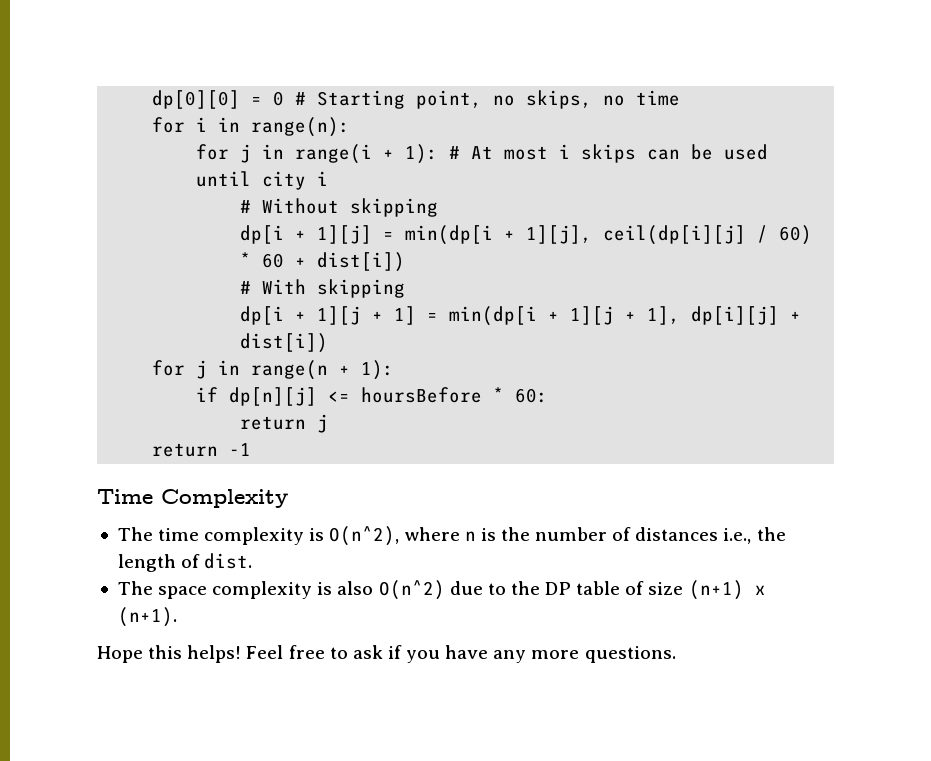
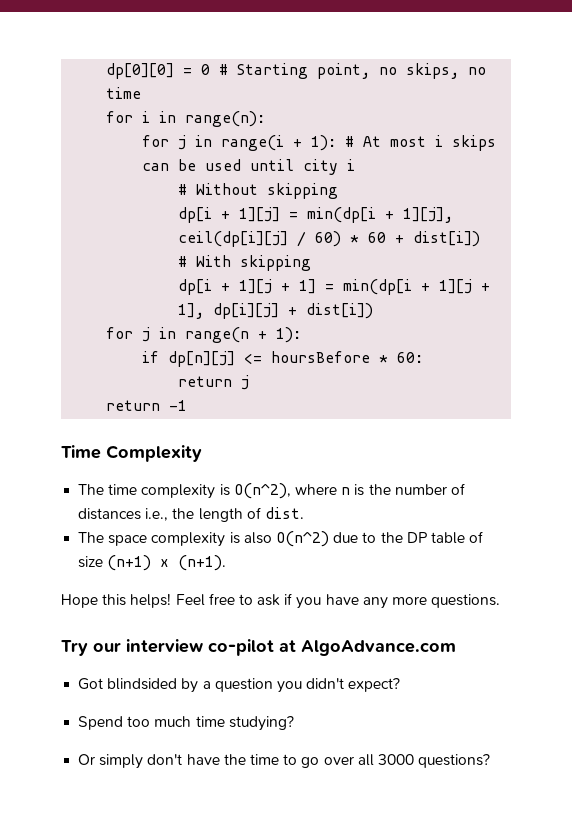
+ Try our interview co-pilot at AlgoAdvance.com
+ Got blindsided by a question you didn't expect?
+ Spend too much time studying?
+ Or simply don't have the time to go over all 3000 questions?

